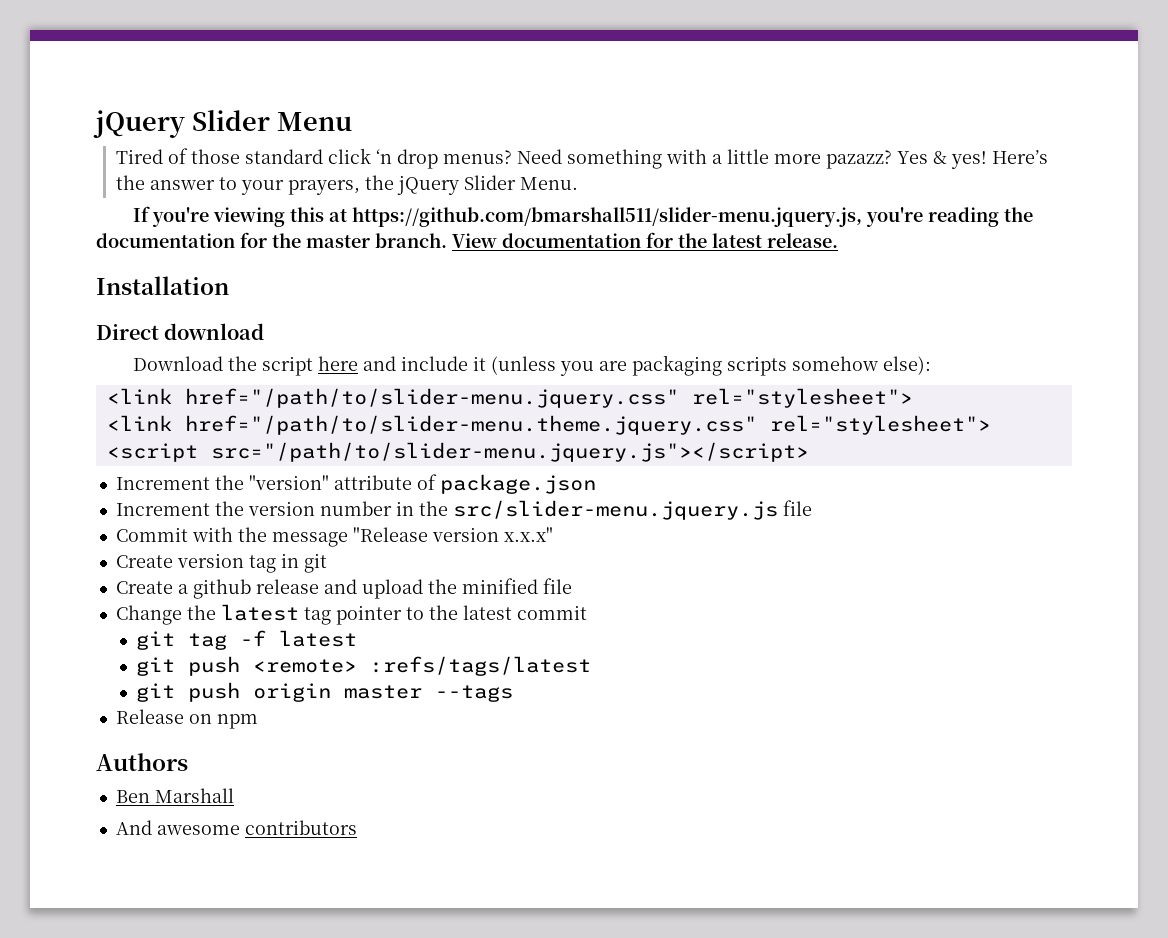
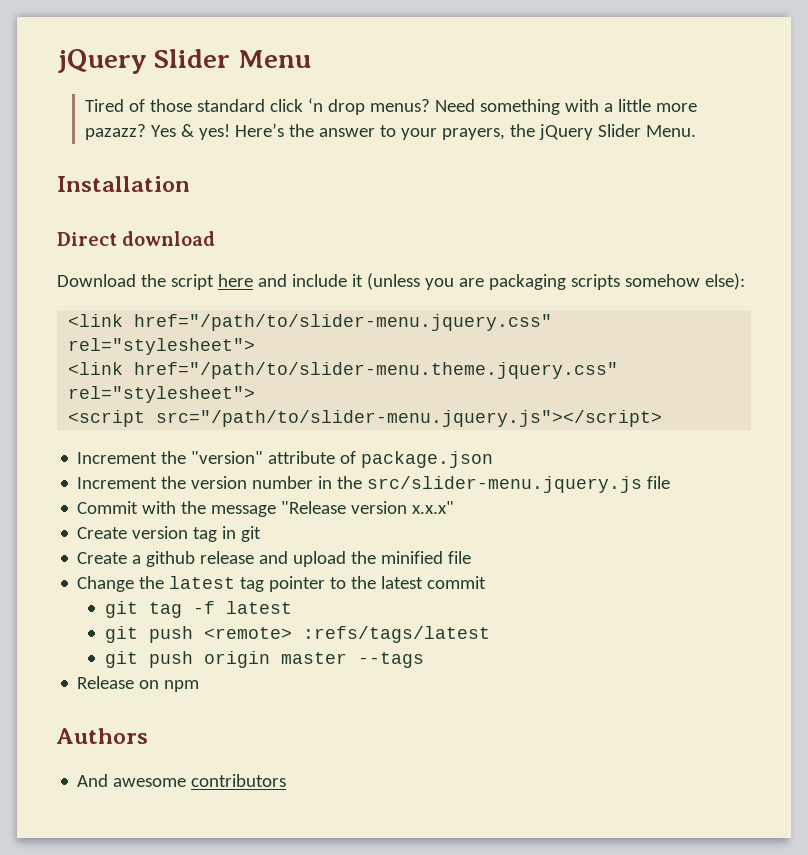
- If you're viewing this at https://github.com/bmarshall511/slider-menu.jquery.js, you're reading the documentation for the master branch. View documentation for the latest release.
- Ben Marshall

